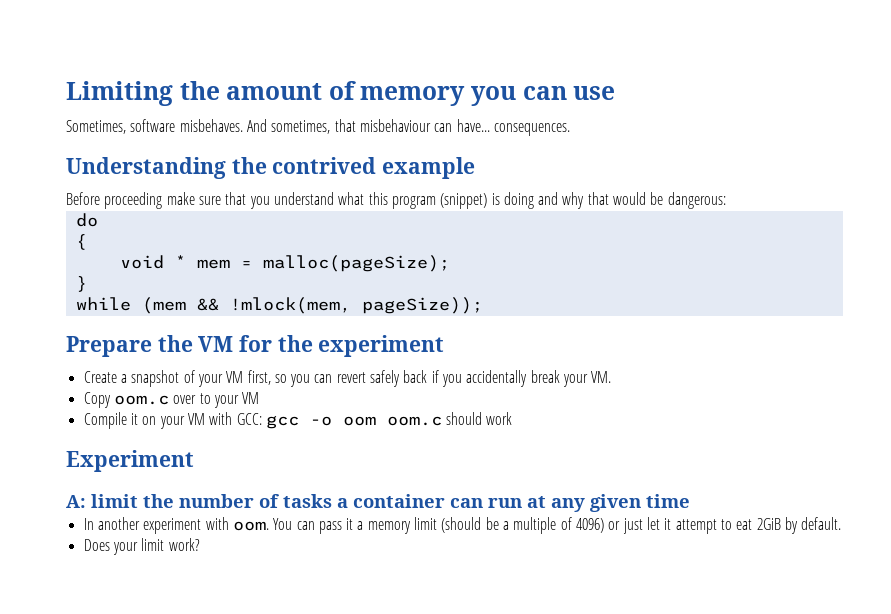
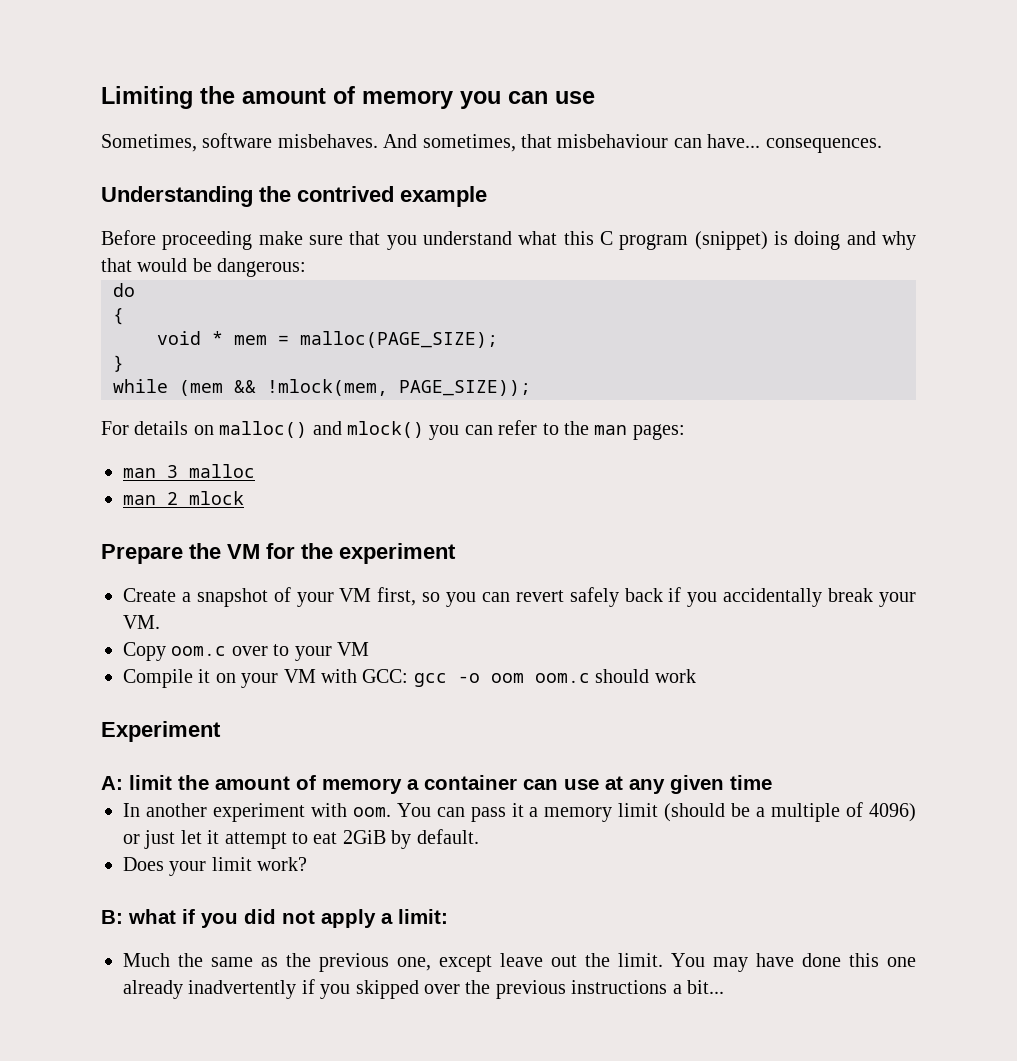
- Before proceeding make sure that you understand what this program (snippet) is doing and why that would be dangerous:
+ Before proceeding make sure that you understand what this C program (snippet) is doing and why that would be dangerous:
- void * mem = malloc(pageSize);
+ void * mem = malloc(PAGE_SIZE);
- while (mem && !mlock(mem, pageSize));
+ while (mem && !mlock(mem, PAGE_SIZE));
+ For details on malloc() and mlock() you can refer to the man pages:
+ man 3 malloc
+ man 2 mlock
- A: limit the number of tasks a container can run at any given time
+ A: limit the amount of memory a container can use at any given time
+ B: what if you did not apply a limit:
+ Much the same as the previous one, except leave out the limit. You may have done this one already inadvertently if you skipped over the previous instructions a bit...

